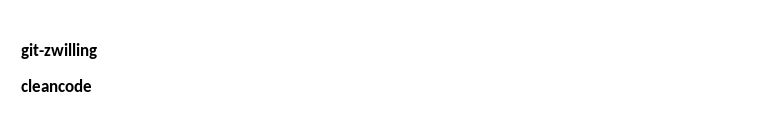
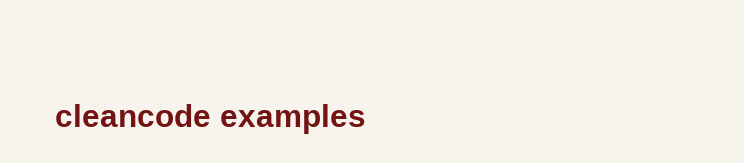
- git-zwilling
- cleancode
+ cleancode examples

